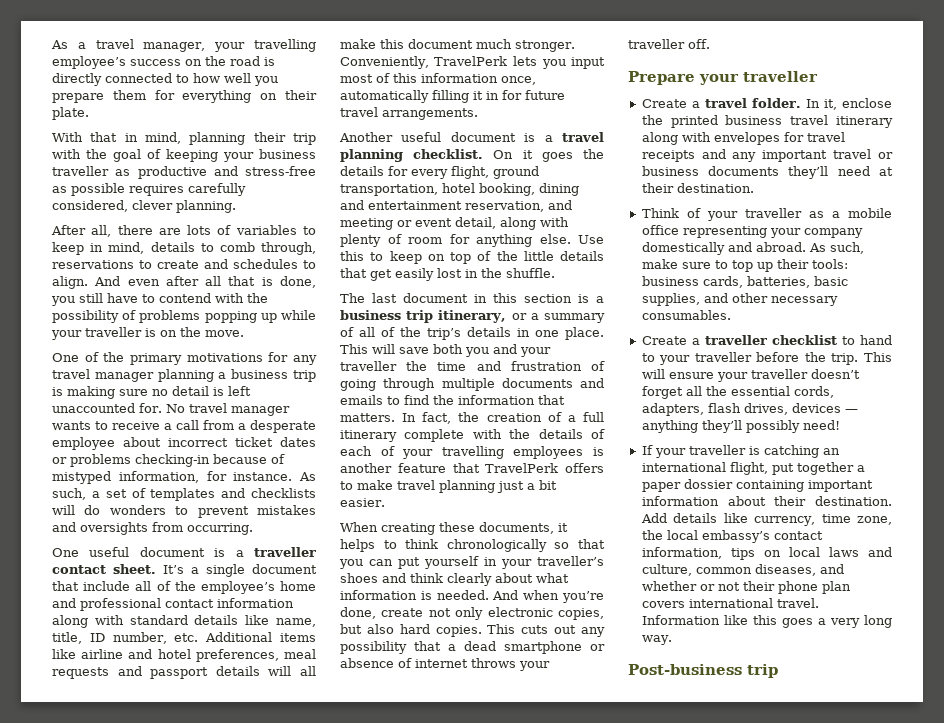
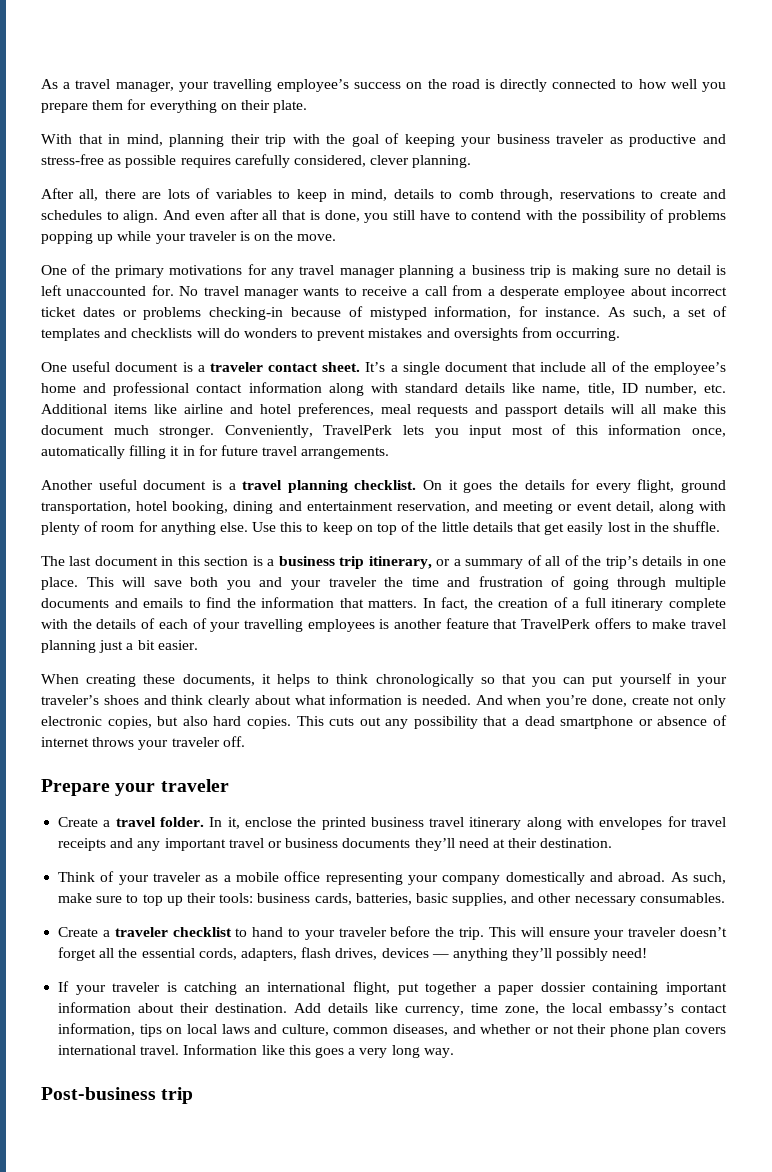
- With that in mind, planning their trip with the goal of keeping your business traveller as productive and stress-free as possible requires carefully considered, clever planning.
+ With that in mind, planning their trip with the goal of keeping your business traveler as productive and stress-free as possible requires carefully considered, clever planning.
- And even after all that is done, you still have to contend with the possibility of problems popping up while your traveller is on the move.
+ And even after all that is done, you still have to contend with the possibility of problems popping up while your traveler is on the move.
- One useful document is a traveller contact sheet.
+ One useful document is a traveler contact sheet.
- This will save both you and your traveller the time and frustration of going through multiple documents and emails to find the information that matters.
+ This will save both you and your traveler the time and frustration of going through multiple documents and emails to find the information that matters.
- When creating these documents, it helps to think chronologically so that you can put yourself in your traveller’s shoes and think clearly about what information is needed.
+ When creating these documents, it helps to think chronologically so that you can put yourself in your traveler’s shoes and think clearly about what information is needed.
- This cuts out any possibility that a dead smartphone or absence of internet throws your traveller off.
+ This cuts out any possibility that a dead smartphone or absence of internet throws your traveler off.
- Prepare your traveller
+ Prepare your traveler
- Think of your traveller as a mobile office representing your company domestically and abroad.
+ Think of your traveler as a mobile office representing your company domestically and abroad.
- Create a traveller checklist to hand to your traveller before the trip.
+ Create a traveler checklist to hand to your traveler before the trip.
- This will ensure your traveller doesn’t forget all the essential cords, adapters, flash drives, devices — anything they’ll possibly need!
+ This will ensure your traveler doesn’t forget all the essential cords, adapters, flash drives, devices — anything they’ll possibly need!
- If your traveller is catching an international flight, put together a paper dossier containing important information about their destination.
+ If your traveler is catching an international flight, put together a paper dossier containing important information about their destination.

